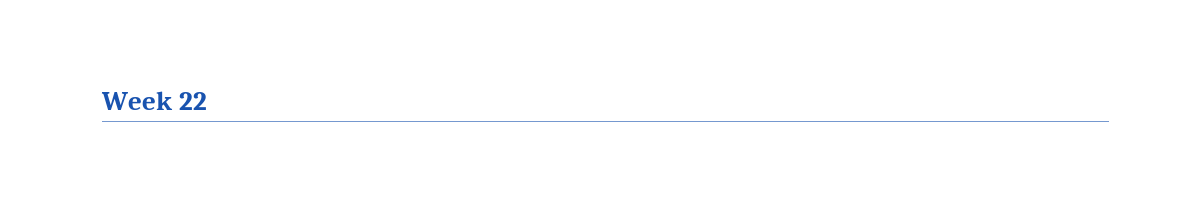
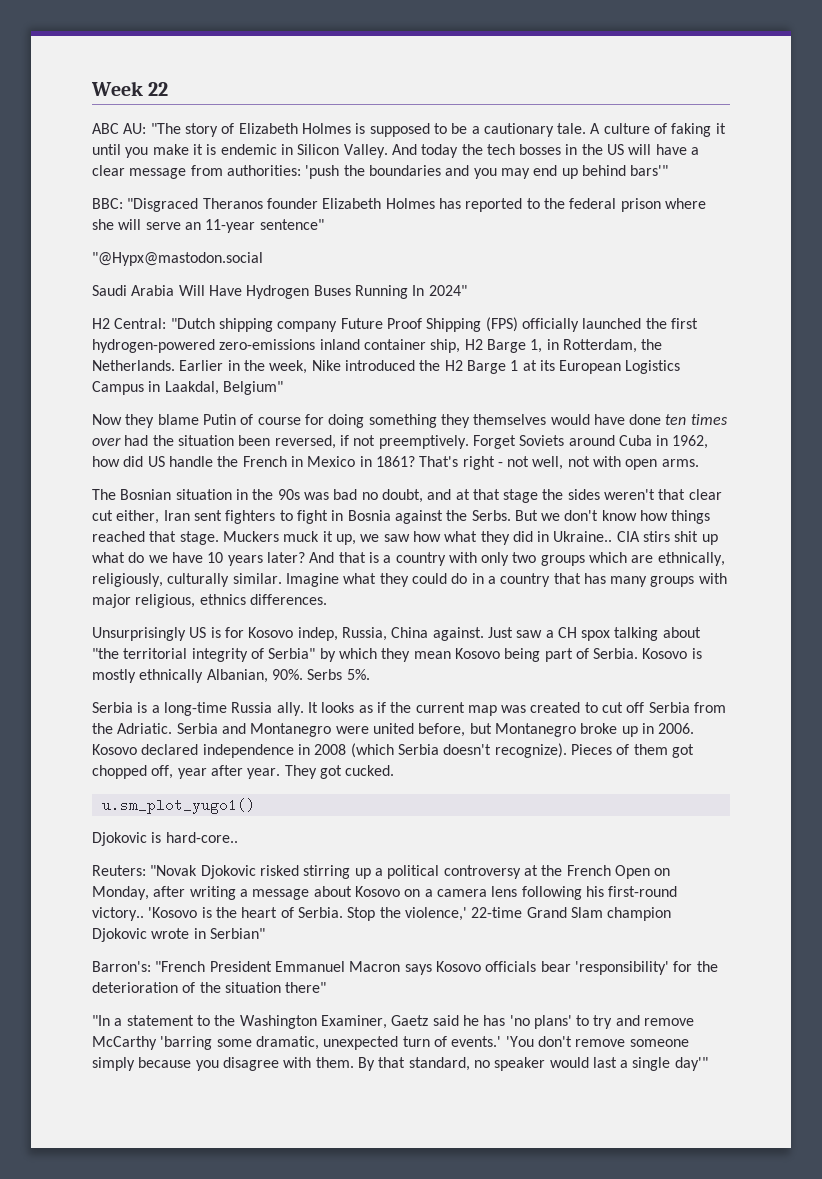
+ ABC AU: "The story of Elizabeth Holmes is supposed to be a cautionary tale. A culture of faking it until you make it is endemic in Silicon Valley. And today the tech bosses in the US will have a clear message from authorities: 'push the boundaries and you may end up behind bars'"
+ BBC: "Disgraced Theranos founder Elizabeth Holmes has reported to the federal prison where she will serve an 11-year sentence"
+ "@Hypx@mastodon.social
+ Saudi Arabia Will Have Hydrogen Buses Running In 2024"
+ H2 Central: "Dutch shipping company Future Proof Shipping (FPS) officially launched the first hydrogen-powered zero-emissions inland container ship, H2 Barge 1, in Rotterdam, the Netherlands. Earlier in the week, Nike introduced the H2 Barge 1 at its European Logistics Campus in Laakdal, Belgium"
+ Now they blame Putin of course for doing something they themselves would have done ten times over had the situation been reversed, if not preemptively. Forget Soviets around Cuba in 1962, how did US handle the French in Mexico in 1861? That's right - not well, not with open arms.
+ The Bosnian situation in the 90s was bad no doubt, and at that stage the sides weren't that clear cut either, Iran sent fighters to fight in Bosnia against the Serbs. But we don't know how things reached that stage. Muckers muck it up, we saw how what they did in Ukraine.. CIA stirs shit up what do we have 10 years later? And that is a country with only two groups which are ethnically, religiously, culturally similar. Imagine what they could do in a country that has many groups with major religious, ethnics differences.
+ Unsurprisingly US is for Kosovo indep, Russia, China against. Just saw a CH spox talking about "the territorial integrity of Serbia" by which they mean Kosovo being part of Serbia. Kosovo is mostly ethnically Albanian, 90%. Serbs 5%.
+ Serbia is a long-time Russia ally. It looks as if the current map was created to cut off Serbia from the Adriatic. Serbia and Montanegro were united before, but Montanegro broke up in 2006. Kosovo declared independence in 2008 (which Serbia doesn't recognize). Pieces of them got chopped off, year after year. They got cucked.
+ u.sm_plot_yugo1()
+ Djokovic is hard-core..
+ Reuters: "Novak Djokovic risked stirring up a political controversy at the French Open on Monday, after writing a message about Kosovo on a camera lens following his first-round victory.. 'Kosovo is the heart of Serbia. Stop the violence,' 22-time Grand Slam champion Djokovic wrote in Serbian"
+ Barron's: "French President Emmanuel Macron says Kosovo officials bear 'responsibility' for the deterioration of the situation there"
+ "In a statement to the Washington Examiner, Gaetz said he has 'no plans' to try and remove McCarthy 'barring some dramatic, unexpected turn of events.' 'You don't remove someone simply because you disagree with them. By that standard, no speaker would last a single day'"

